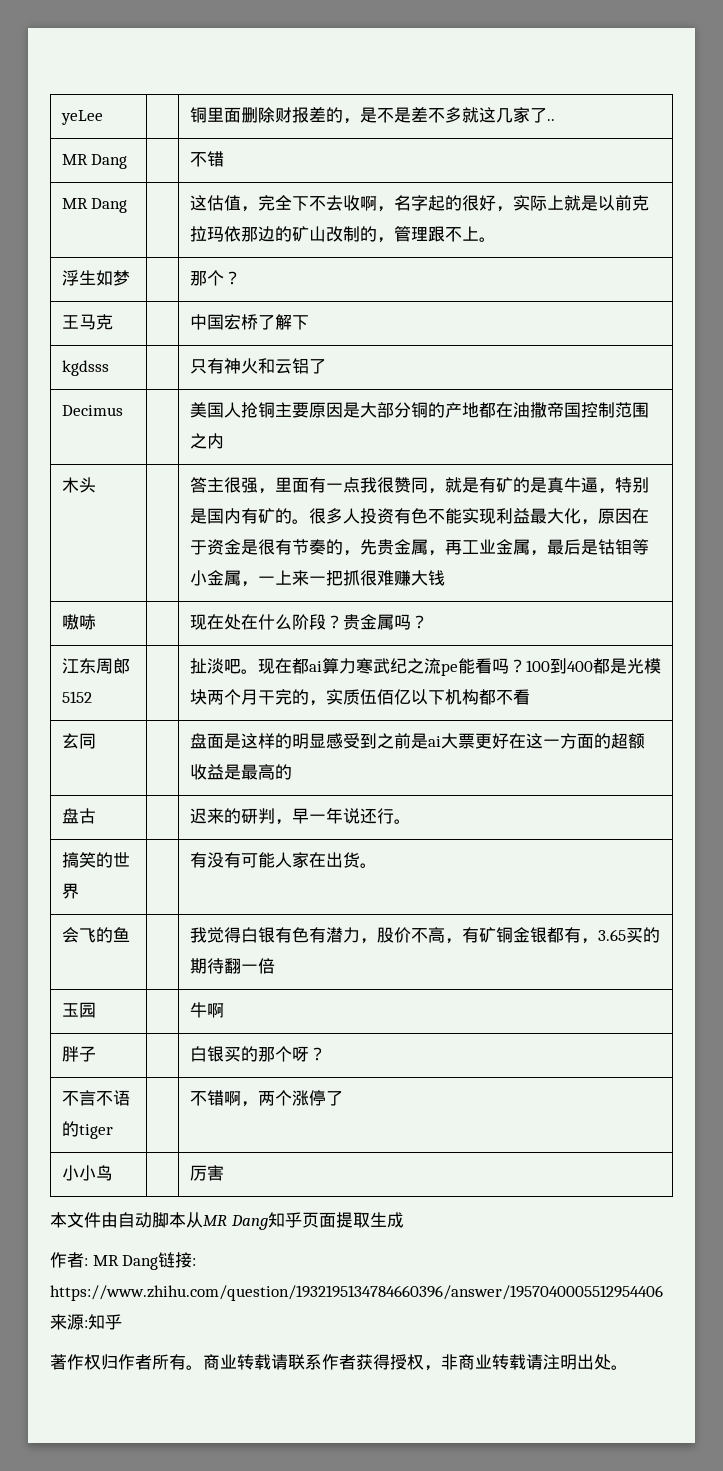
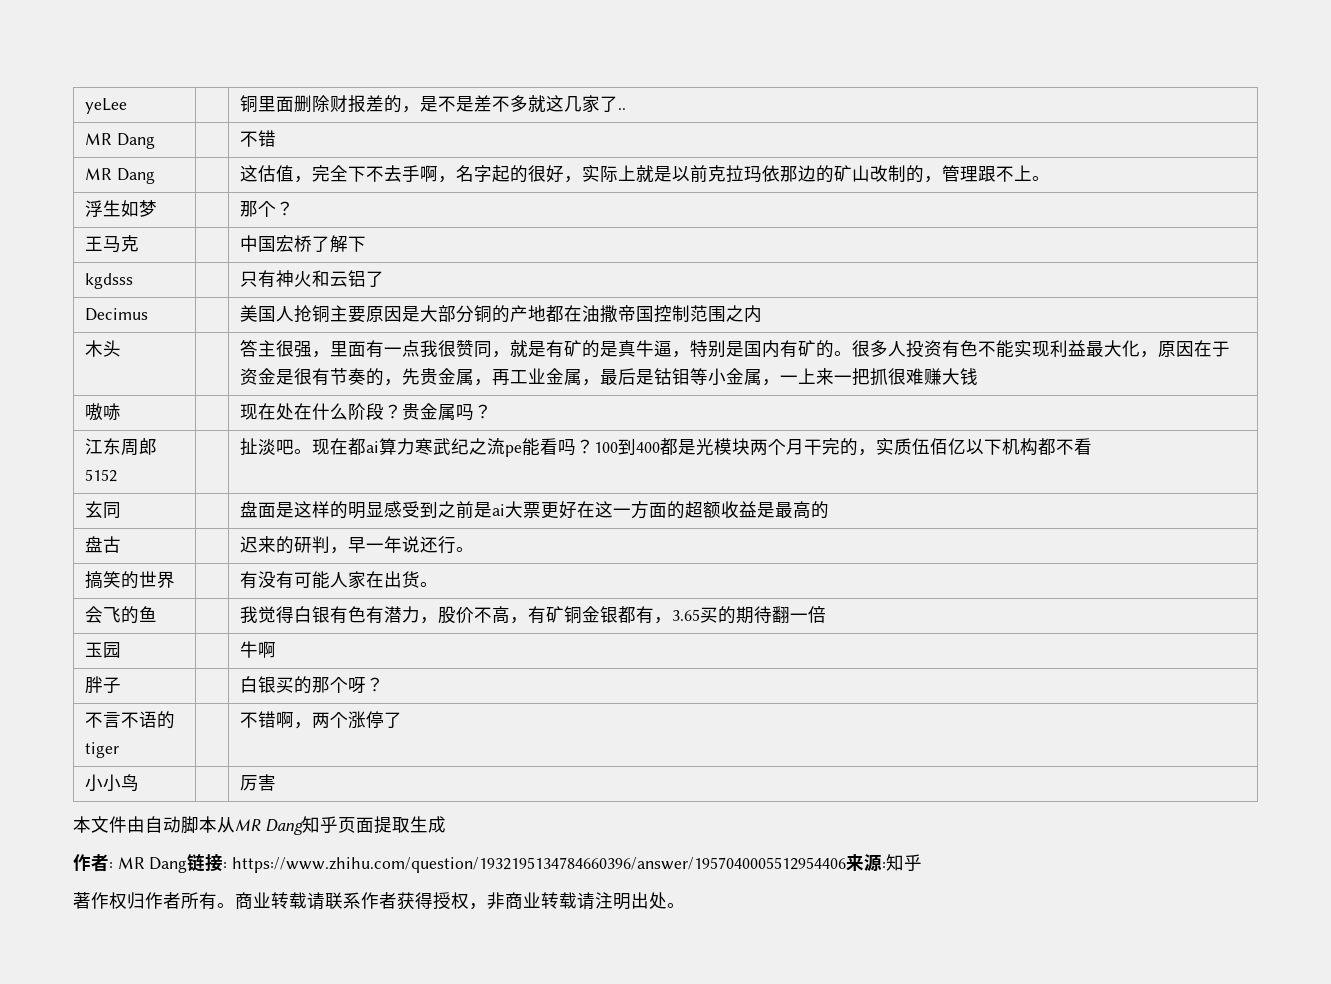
- MR Dang | | 这估值，完全下不去收啊，名字起的很好，实际上就是以前克拉玛依那边的矿山改制的，管理跟不上。
+ MR Dang | | 这估值，完全下不去手啊，名字起的很好，实际上就是以前克拉玛依那边的矿山改制的，管理跟不上。

